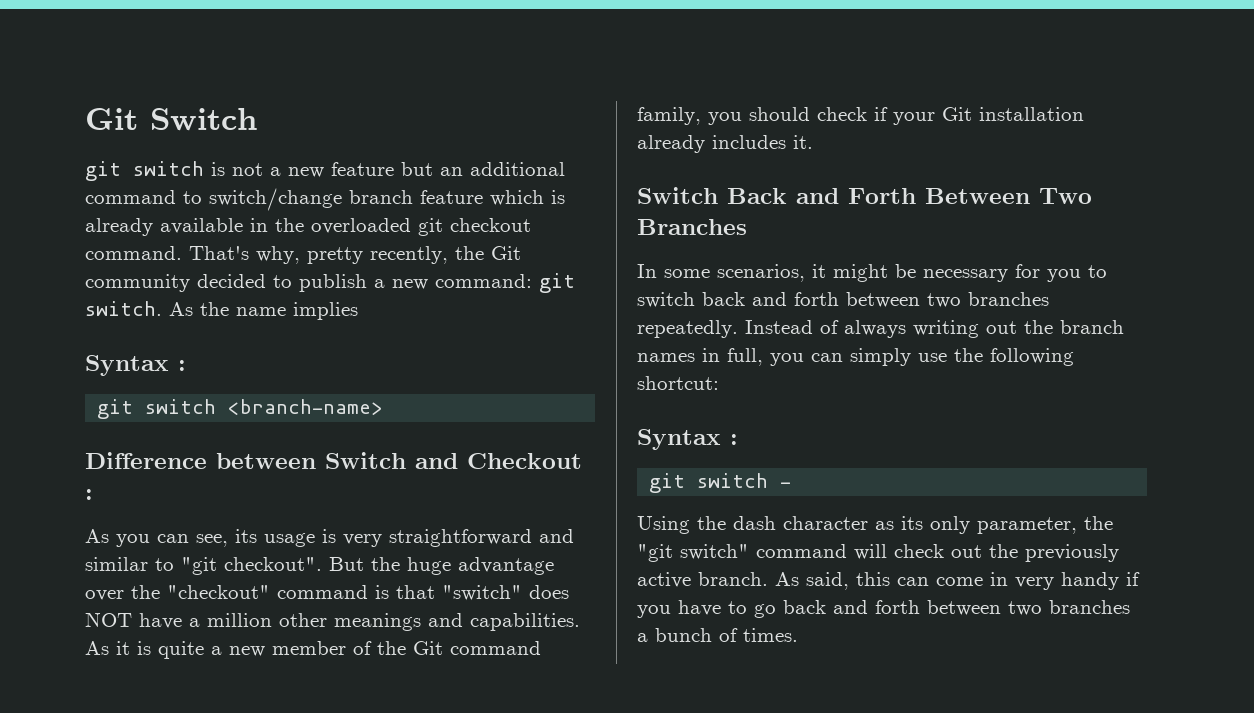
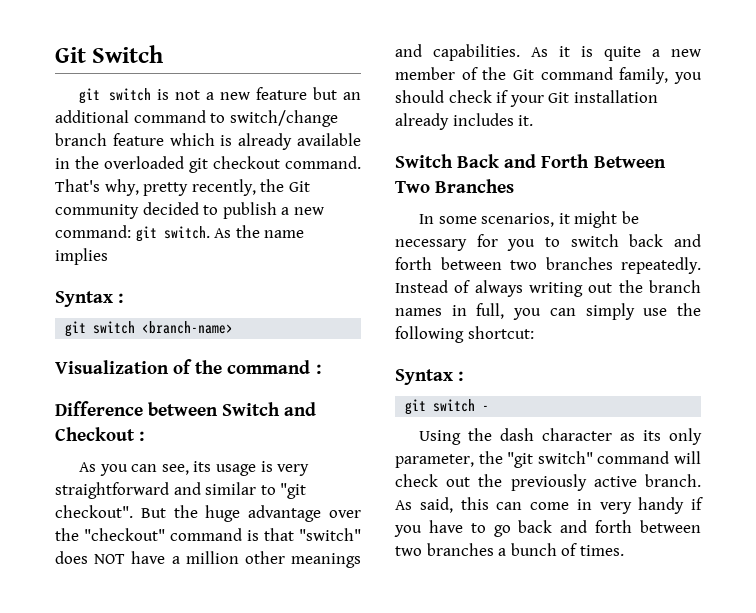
+ Visualization of the command :

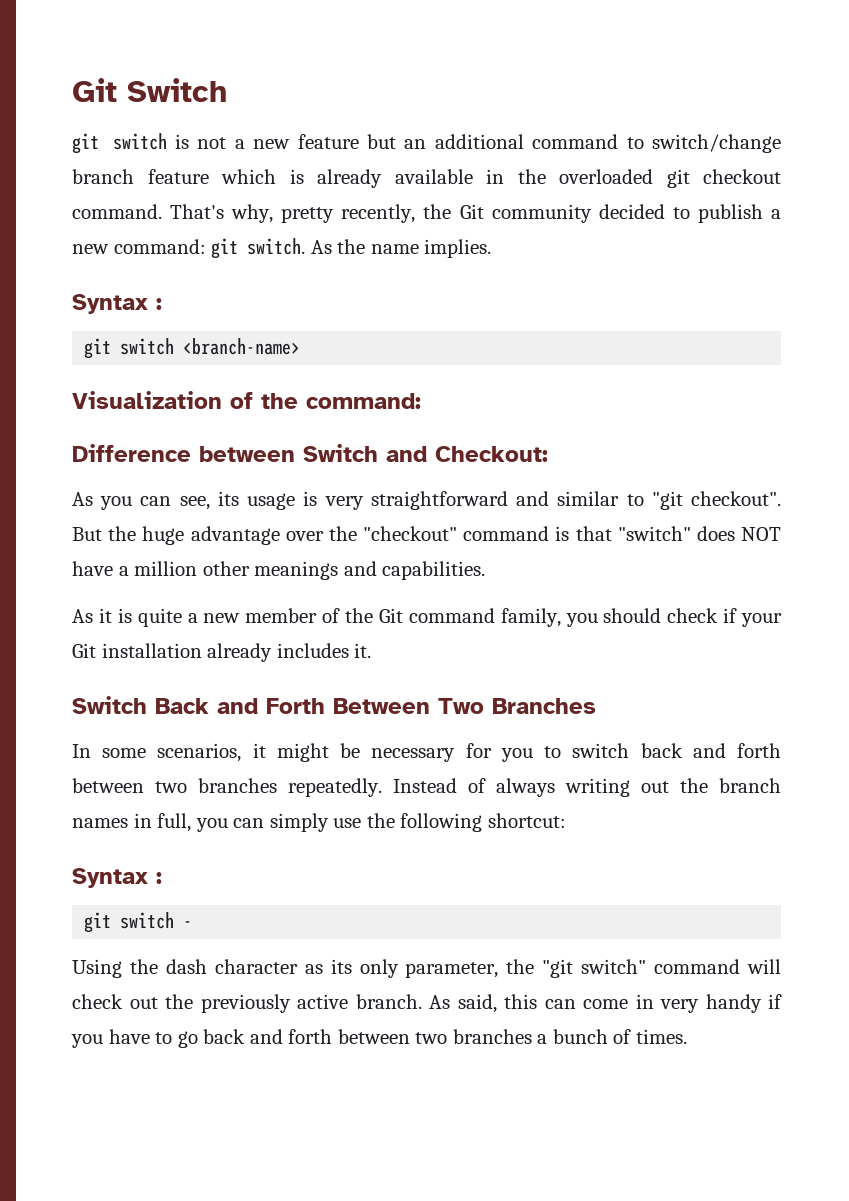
- As the name implies
+ As the name implies.
- Visualization of the command :
+ Visualization of the command:
- Difference between Switch and Checkout :
+ Difference between Switch and Checkout:
- But the huge advantage over the "checkout" command is that "switch" does NOT have a million other meanings and capabilities. As it is quite a new member of the Git command family, you should check if your Git installation already includes it.
+ But the huge advantage over the "checkout" command is that "switch" does NOT have a million other meanings and capabilities.
+ As it is quite a new member of the Git command family, you should check if your Git installation already includes it.

